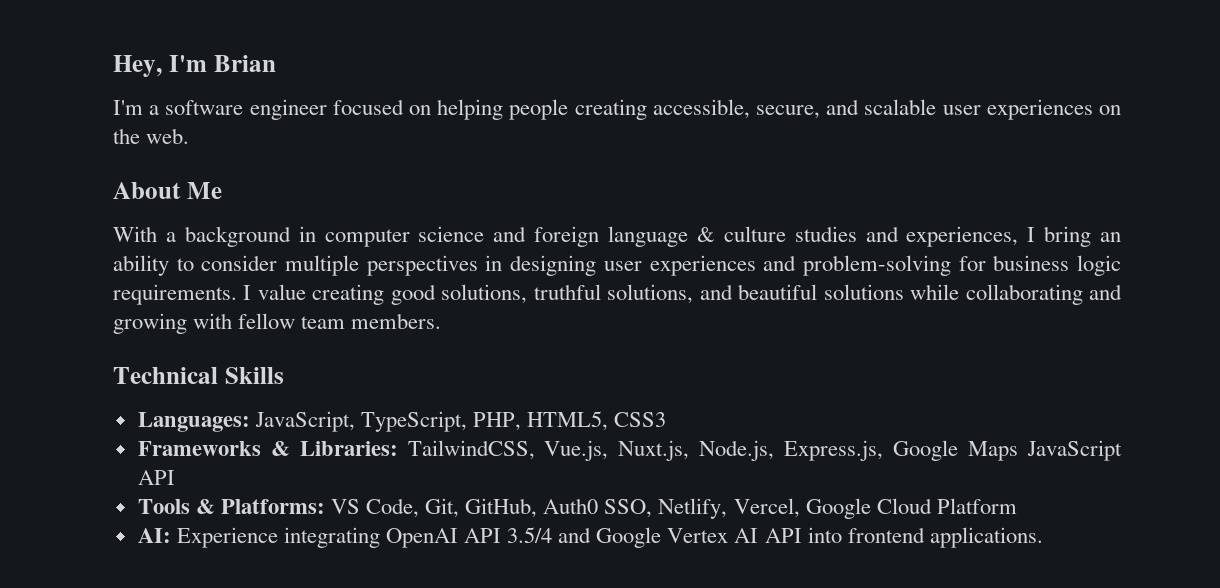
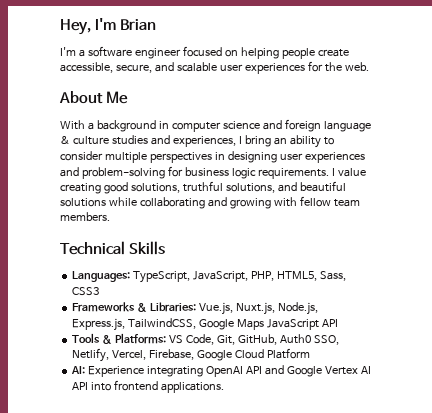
- I'm a software engineer focused on helping people creating accessible, secure, and scalable user experiences on the web.
+ I'm a software engineer focused on helping people create accessible, secure, and scalable user experiences for the web.
- Languages: JavaScript, TypeScript, PHP, HTML5, CSS3
+ Languages: TypeScript, JavaScript, PHP, HTML5, Sass, CSS3
- Frameworks & Libraries: TailwindCSS, Vue.js, Nuxt.js, Node.js, Express.js, Google Maps JavaScript API
+ Frameworks & Libraries: Vue.js, Nuxt.js, Node.js, Express.js, TailwindCSS, Google Maps JavaScript API
- Tools & Platforms: VS Code, Git, GitHub, Auth0 SSO, Netlify, Vercel, Google Cloud Platform
+ Tools & Platforms: VS Code, Git, GitHub, Auth0 SSO, Netlify, Vercel, Firebase, Google Cloud Platform
- AI: Experience integrating OpenAI API 3.5/4 and Google Vertex AI API into frontend applications.
+ AI: Experience integrating OpenAI API and Google Vertex AI API into frontend applications.

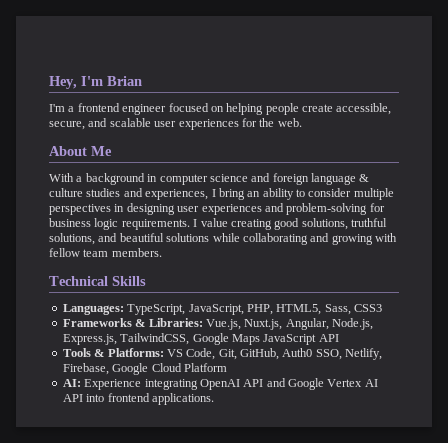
- I'm a software engineer focused on helping people create accessible, secure, and scalable user experiences for the web.
+ I'm a frontend engineer focused on helping people create accessible, secure, and scalable user experiences for the web.
- Frameworks & Libraries: Vue.js, Nuxt.js, Node.js, Express.js, TailwindCSS, Google Maps JavaScript API
+ Frameworks & Libraries: Vue.js, Nuxt.js, Angular, Node.js, Express.js, TailwindCSS, Google Maps JavaScript API
- Tools & Platforms: VS Code, Git, GitHub, Auth0 SSO, Netlify, Vercel, Firebase, Google Cloud Platform
+ Tools & Platforms: VS Code, Git, GitHub, Auth0 SSO, Netlify, Firebase, Google Cloud Platform

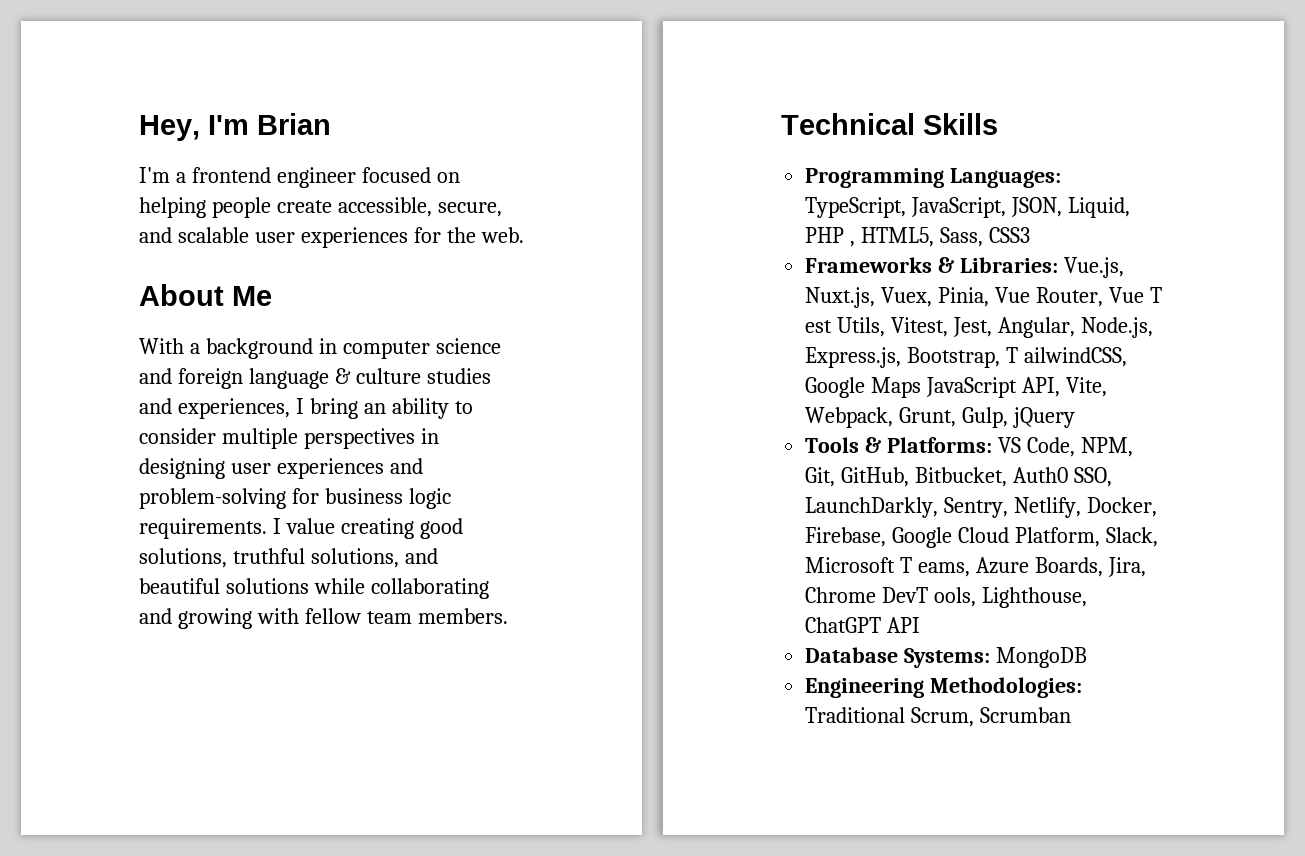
- Languages: TypeScript, JavaScript, PHP, HTML5, Sass, CSS3
+ Programming Languages: TypeScript, JavaScript, JSON, Liquid, PHP , HTML5, Sass, CSS3
- Frameworks & Libraries: Vue.js, Nuxt.js, Angular, Node.js, Express.js, TailwindCSS, Google Maps JavaScript API
+ Frameworks & Libraries: Vue.js, Nuxt.js, Vuex, Pinia, Vue Router, Vue T est Utils, Vitest, Jest, Angular, Node.js, Express.js, Bootstrap, T ailwindCSS, Google Maps JavaScript API, Vite, Webpack, Grunt, Gulp, jQuery
- Tools & Platforms: VS Code, Git, GitHub, Auth0 SSO, Netlify, Firebase, Google Cloud Platform
- AI: Experience integrating OpenAI API and Google Vertex AI API into frontend applications.
+ Tools & Platforms: VS Code, NPM, Git, GitHub, Bitbucket, Auth0 SSO, LaunchDarkly, Sentry, Netlify, Docker, Firebase, Google Cloud Platform, Slack, Microsoft T eams, Azure Boards, Jira, Chrome DevT ools, Lighthouse, ChatGPT API
+ Database Systems: MongoDB
+ Engineering Methodologies: Traditional Scrum, Scrumban

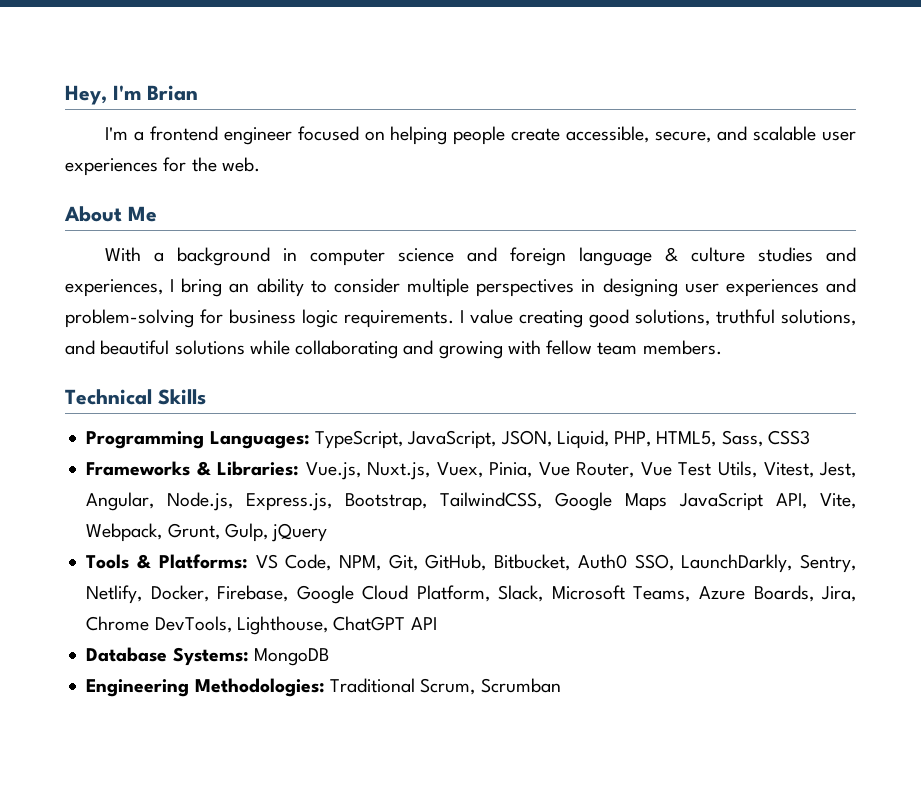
- Programming Languages: TypeScript, JavaScript, JSON, Liquid, PHP , HTML5, Sass, CSS3
+ Programming Languages: TypeScript, JavaScript, JSON, Liquid, PHP, HTML5, Sass, CSS3
- Frameworks & Libraries: Vue.js, Nuxt.js, Vuex, Pinia, Vue Router, Vue T est Utils, Vitest, Jest, Angular, Node.js, Express.js, Bootstrap, T ailwindCSS, Google Maps JavaScript API, Vite, Webpack, Grunt, Gulp, jQuery
+ Frameworks & Libraries: Vue.js, Nuxt.js, Vuex, Pinia, Vue Router, Vue Test Utils, Vitest, Jest, Angular, Node.js, Express.js, Bootstrap, TailwindCSS, Google Maps JavaScript API, Vite, Webpack, Grunt, Gulp, jQuery
- Tools & Platforms: VS Code, NPM, Git, GitHub, Bitbucket, Auth0 SSO, LaunchDarkly, Sentry, Netlify, Docker, Firebase, Google Cloud Platform, Slack, Microsoft T eams, Azure Boards, Jira, Chrome DevT ools, Lighthouse, ChatGPT API
+ Tools & Platforms: VS Code, NPM, Git, GitHub, Bitbucket, Auth0 SSO, LaunchDarkly, Sentry, Netlify, Docker, Firebase, Google Cloud Platform, Slack, Microsoft Teams, Azure Boards, Jira, Chrome DevTools, Lighthouse, ChatGPT API

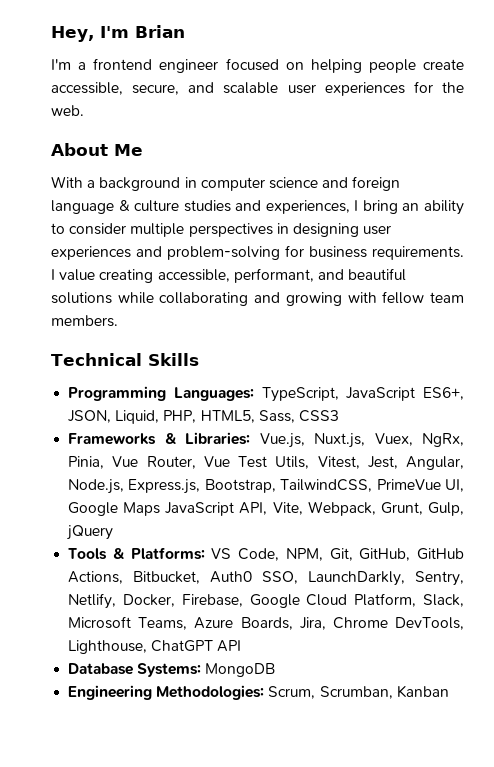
- With a background in computer science and foreign language & culture studies and experiences, I bring an ability to consider multiple perspectives in designing user experiences and problem-solving for business logic requirements.
+ With a background in computer science and foreign language & culture studies and experiences, I bring an ability to consider multiple perspectives in designing user experiences and problem-solving for business requirements.
- I value creating good solutions, truthful solutions, and beautiful solutions while collaborating and growing with fellow team members.
+ I value creating accessible, performant, and beautiful solutions while collaborating and growing with fellow team members.
- Programming Languages: TypeScript, JavaScript, JSON, Liquid, PHP, HTML5, Sass, CSS3
+ Programming Languages: TypeScript, JavaScript ES6+, JSON, Liquid, PHP, HTML5, Sass, CSS3
- Frameworks & Libraries: Vue.js, Nuxt.js, Vuex, Pinia, Vue Router, Vue Test Utils, Vitest, Jest, Angular, Node.js, Express.js, Bootstrap, TailwindCSS, Google Maps JavaScript API, Vite, Webpack, Grunt, Gulp, jQuery
+ Frameworks & Libraries: Vue.js, Nuxt.js, Vuex, NgRx, Pinia, Vue Router, Vue Test Utils, Vitest, Jest, Angular, Node.js, Express.js, Bootstrap, TailwindCSS, PrimeVue UI, Google Maps JavaScript API, Vite, Webpack, Grunt, Gulp, jQuery
- Tools & Platforms: VS Code, NPM, Git, GitHub, Bitbucket, Auth0 SSO, LaunchDarkly, Sentry, Netlify, Docker, Firebase, Google Cloud Platform, Slack, Microsoft Teams, Azure Boards, Jira, Chrome DevTools, Lighthouse, ChatGPT API
+ Tools & Platforms: VS Code, NPM, Git, GitHub, GitHub Actions, Bitbucket, Auth0 SSO, LaunchDarkly, Sentry, Netlify, Docker, Firebase, Google Cloud Platform, Slack, Microsoft Teams, Azure Boards, Jira, Chrome DevTools, Lighthouse, ChatGPT API
- Engineering Methodologies: Traditional Scrum, Scrumban
+ Engineering Methodologies: Scrum, Scrumban, Kanban

